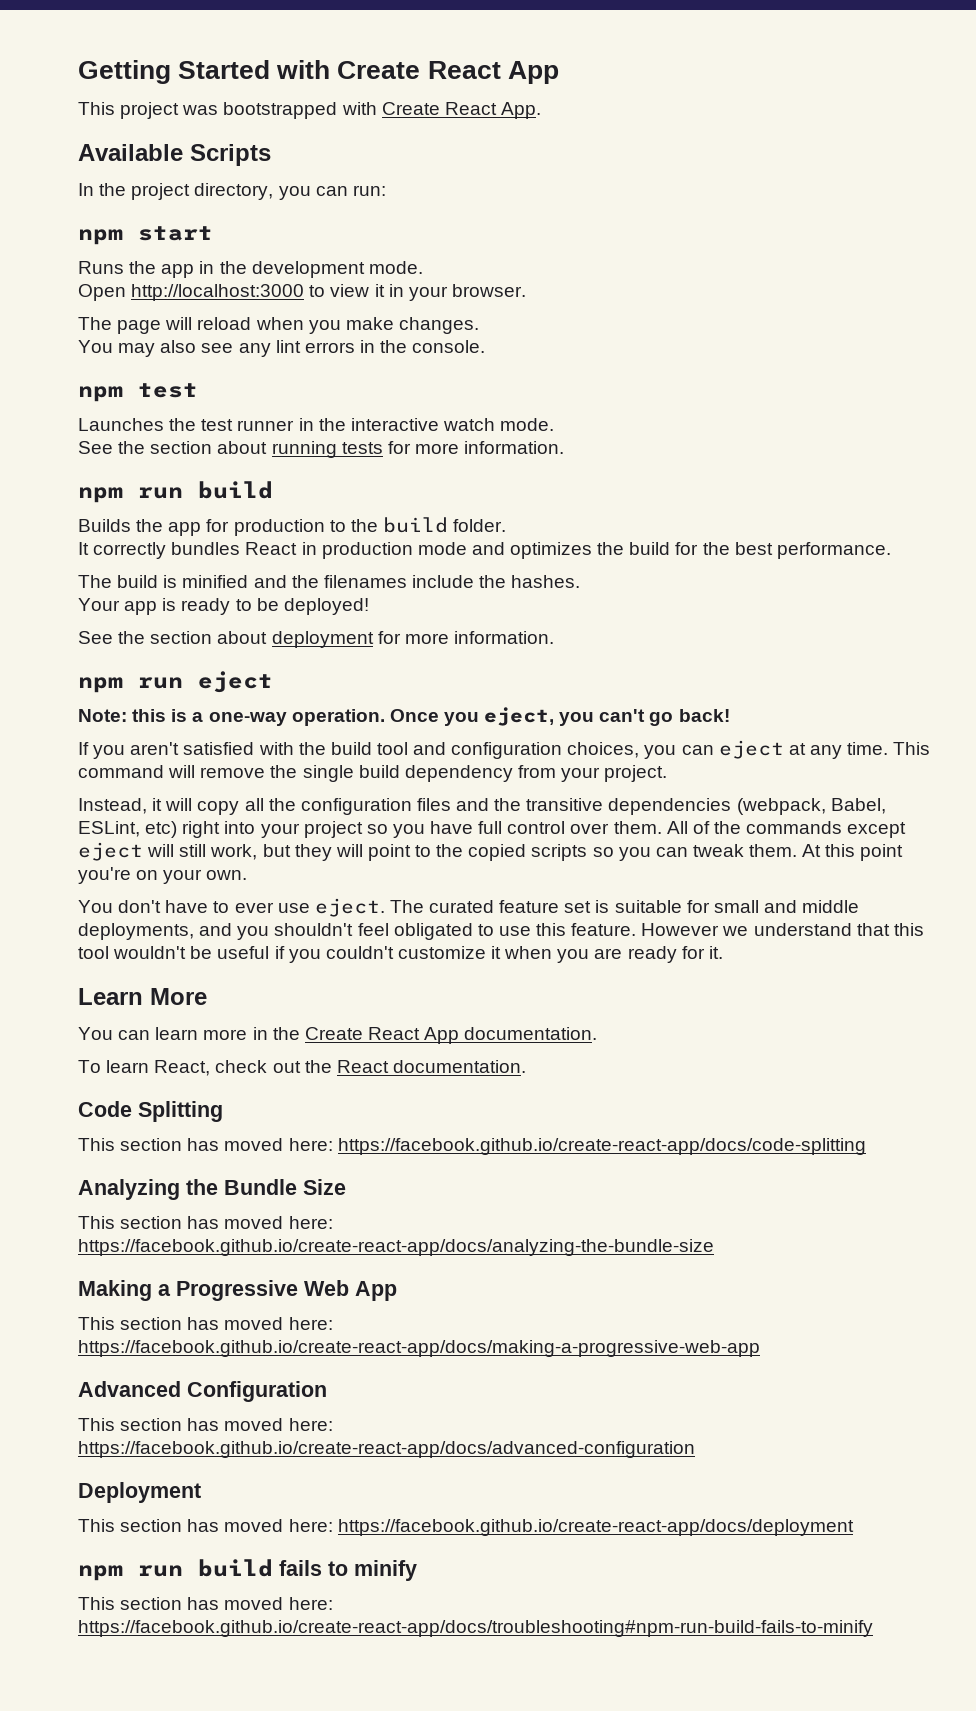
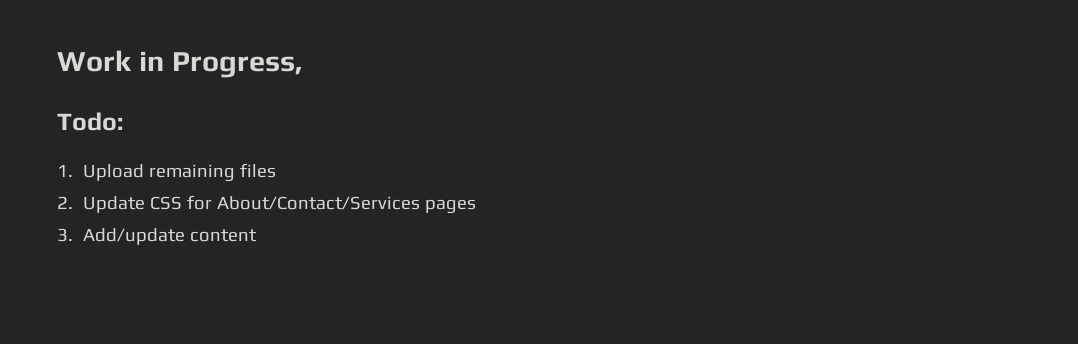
- Getting Started with Create React App
- This project was bootstrapped with Create React App.
- Available Scripts
- In the project directory, you can run:
- npm start
- Runs the app in the development mode.
- Open http://localhost:3000 to view it in your browser.
- The page will reload when you make changes.
- You may also see any lint errors in the console.
- npm test
- Launches the test runner in the interactive watch mode.
- See the section about running tests for more information.
- npm run build
- Builds the app for production to the build folder.
- It correctly bundles React in production mode and optimizes the build for the best performance.
- The build is minified and the filenames include the hashes.
- Your app is ready to be deployed!
- See the section about deployment for more information.
- npm run eject
- Note: this is a one-way operation. Once you eject, you can't go back!
- If you aren't satisfied with the build tool and configuration choices, you can eject at any time. This command will remove the single build dependency from your project.
- Instead, it will copy all the configuration files and the transitive dependencies (webpack, Babel, ESLint, etc) right into your project so you have full control over them. All of the commands except eject will still work, but they will point to the copied scripts so you can tweak them. At this point you're on your own.
- You don't have to ever use eject. The curated feature set is suitable for small and middle deployments, and you shouldn't feel obligated to use this feature. However we understand that this tool wouldn't be useful if you couldn't customize it when you are ready for it.
- Learn More
- You can learn more in the Create React App documentation.
- To learn React, check out the React documentation.
- Code Splitting
- This section has moved here: https://facebook.github.io/create-react-app/docs/code-splitting
- Analyzing the Bundle Size
- This section has moved here: https://facebook.github.io/create-react-app/docs/analyzing-the-bundle-size
- Making a Progressive Web App
- This section has moved here: https://facebook.github.io/create-react-app/docs/making-a-progressive-web-app
- Advanced Configuration
- This section has moved here: https://facebook.github.io/create-react-app/docs/advanced-configuration
- Deployment
- This section has moved here: https://facebook.github.io/create-react-app/docs/deployment
- npm run build fails to minify
- This section has moved here: https://facebook.github.io/create-react-app/docs/troubleshooting#npm-run-build-fails-to-minify
+ Work in Progress,
+ Todo:
+ 1. Upload remaining files
+ 2. Update CSS for About/Contact/Services pages
+ 3. Add/update content

